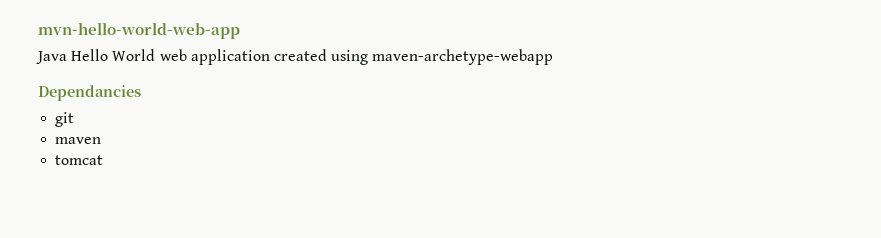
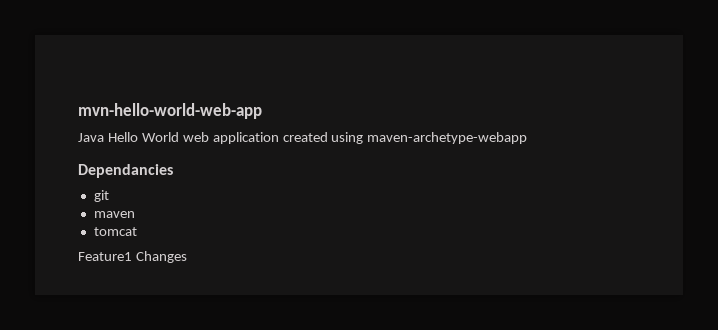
+ Feature1 Changes

